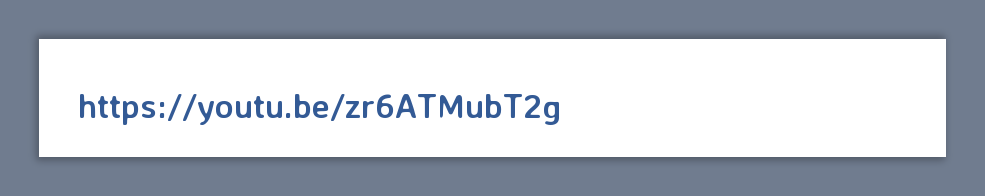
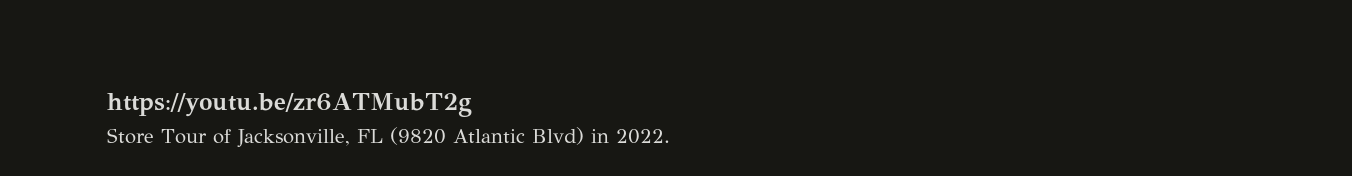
+ Store Tour of Jacksonville, FL (9820 Atlantic Blvd) in 2022.

